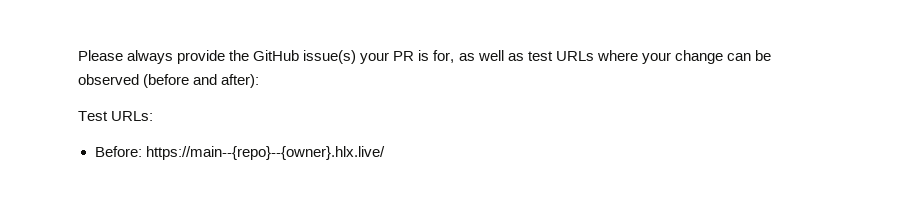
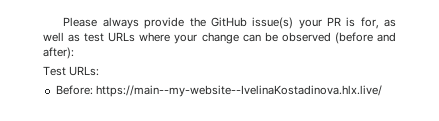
- Before: https://main--{repo}--{owner}.hlx.live/
+ Before: https://main--my-website--IvelinaKostadinova.hlx.live/

